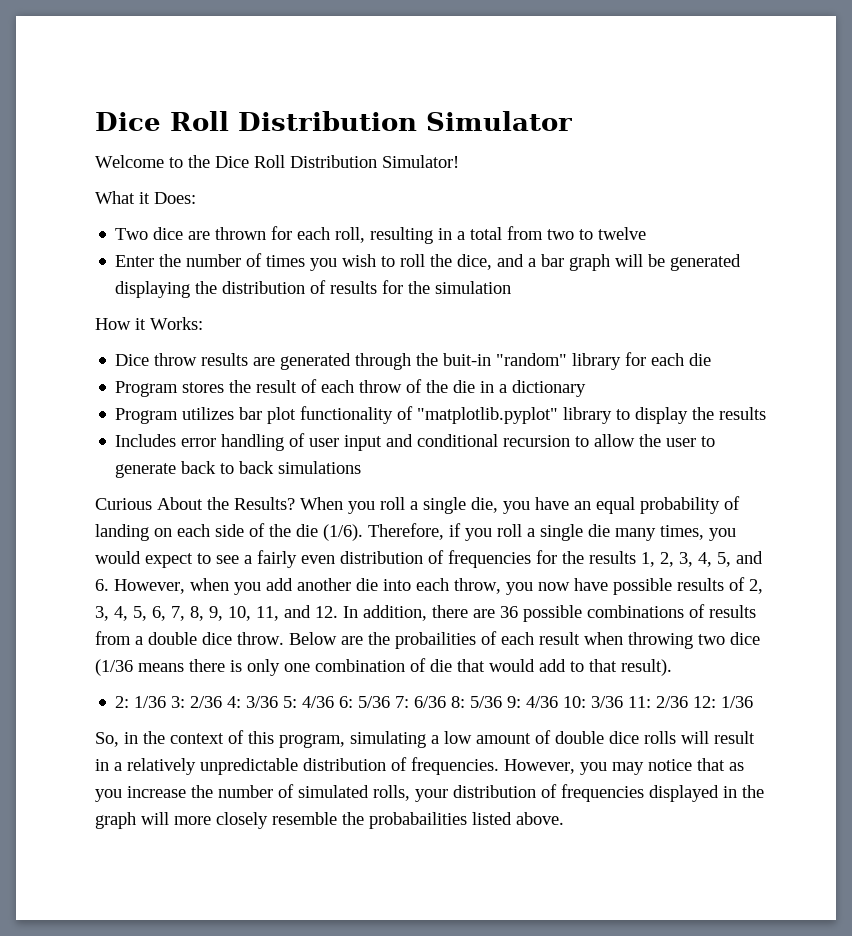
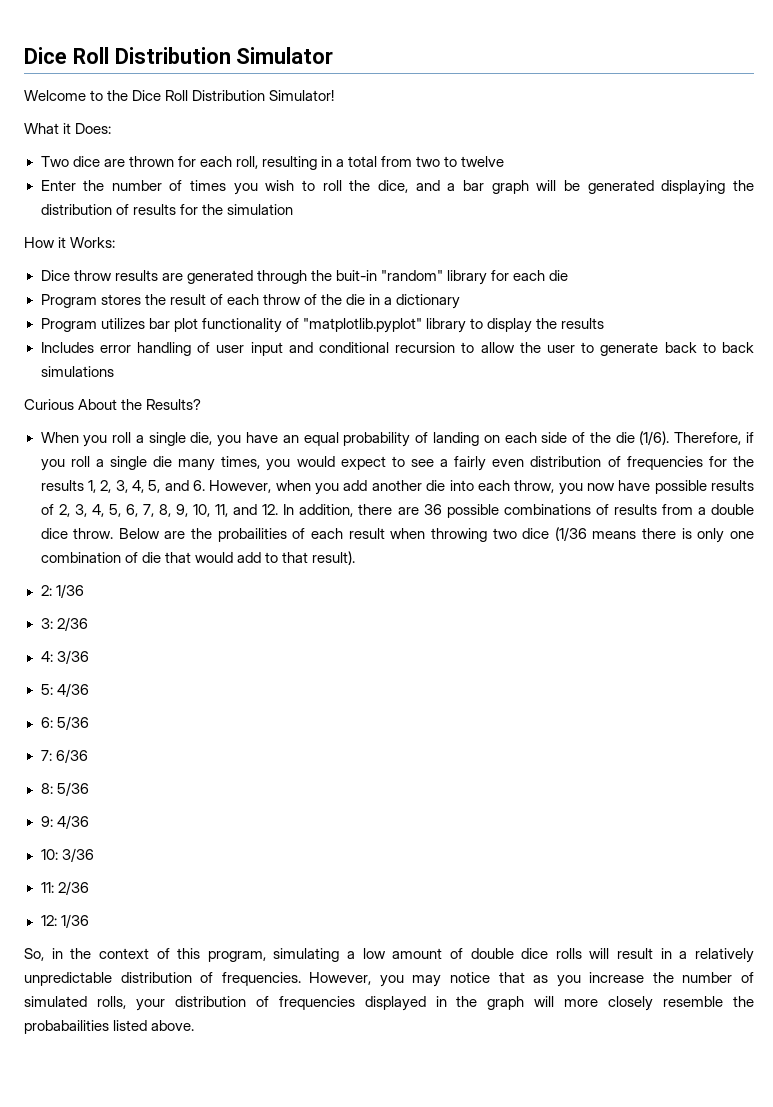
- Curious About the Results? When you roll a single die, you have an equal probability of landing on each side of the die (1/6).
+ Curious About the Results?
+ When you roll a single die, you have an equal probability of landing on each side of the die (1/6).
- 2: 1/36 3: 2/36 4: 3/36 5: 4/36 6: 5/36 7: 6/36 8: 5/36 9: 4/36 10: 3/36 11: 2/36 12: 1/36
+ 2: 1/36
+ 3: 2/36
+ 4: 3/36
+ 5: 4/36
+ 6: 5/36
+ 7: 6/36
+ 8: 5/36
+ 9: 4/36
+ 10: 3/36
+ 11: 2/36
+ 12: 1/36

